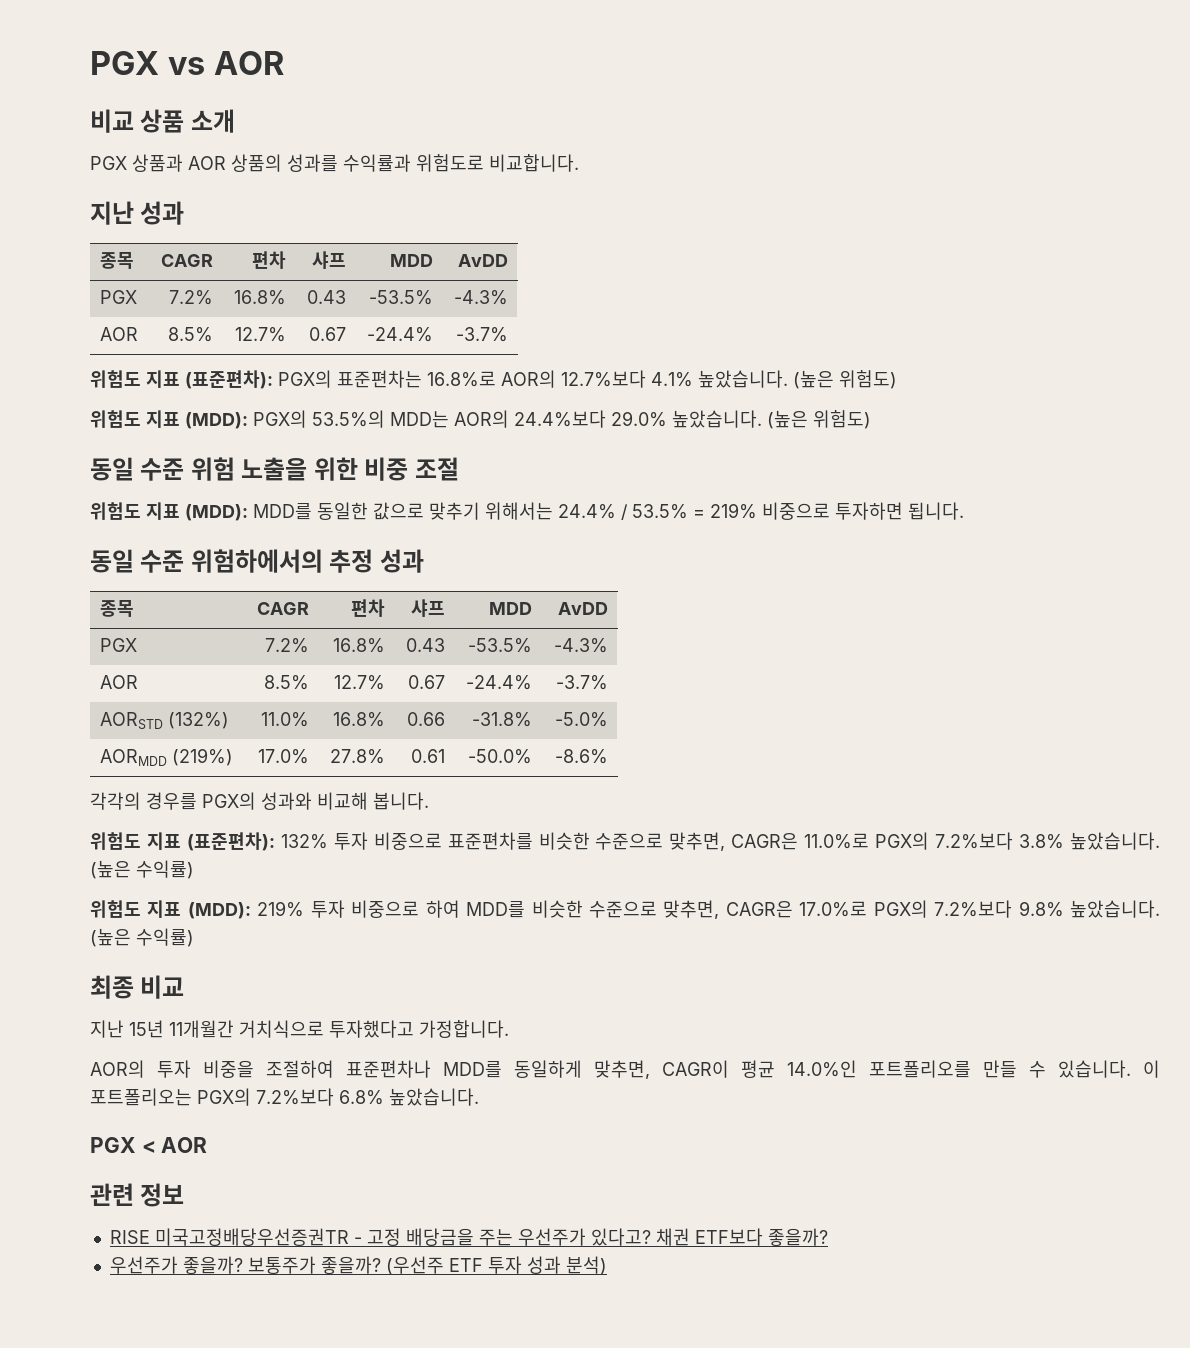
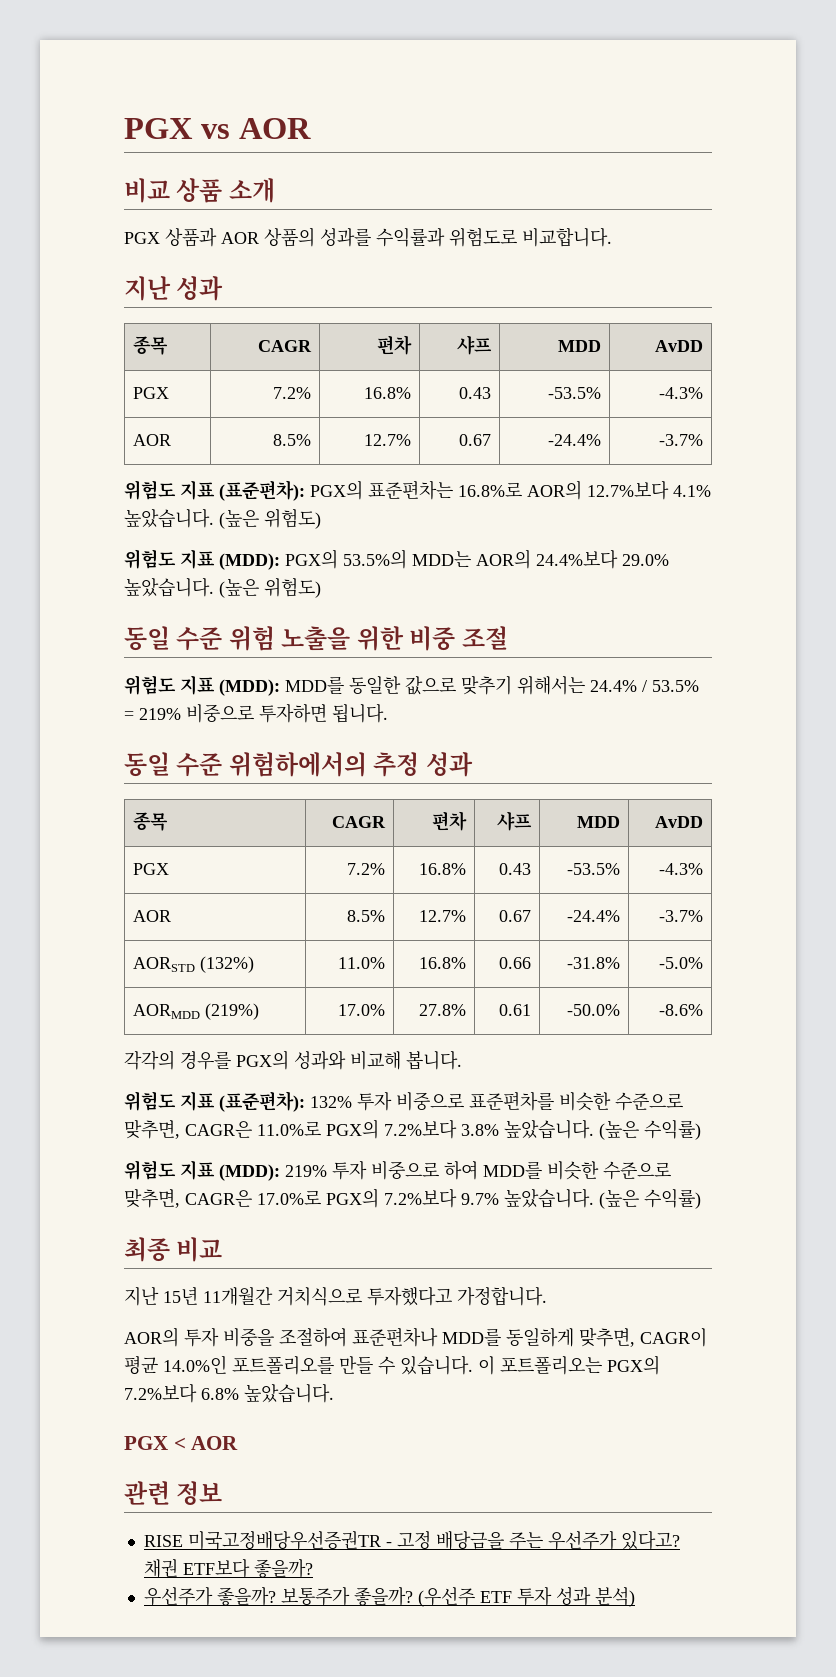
- 위험도 지표 (MDD): 219% 투자 비중으로 하여 MDD를 비슷한 수준으로 맞추면, CAGR은 17.0%로 PGX의 7.2%보다 9.8% 높았습니다.
+ 위험도 지표 (MDD): 219% 투자 비중으로 하여 MDD를 비슷한 수준으로 맞추면, CAGR은 17.0%로 PGX의 7.2%보다 9.7% 높았습니다.

